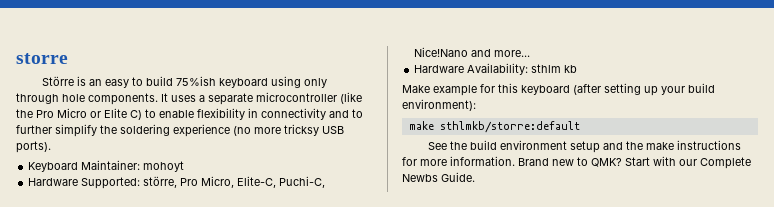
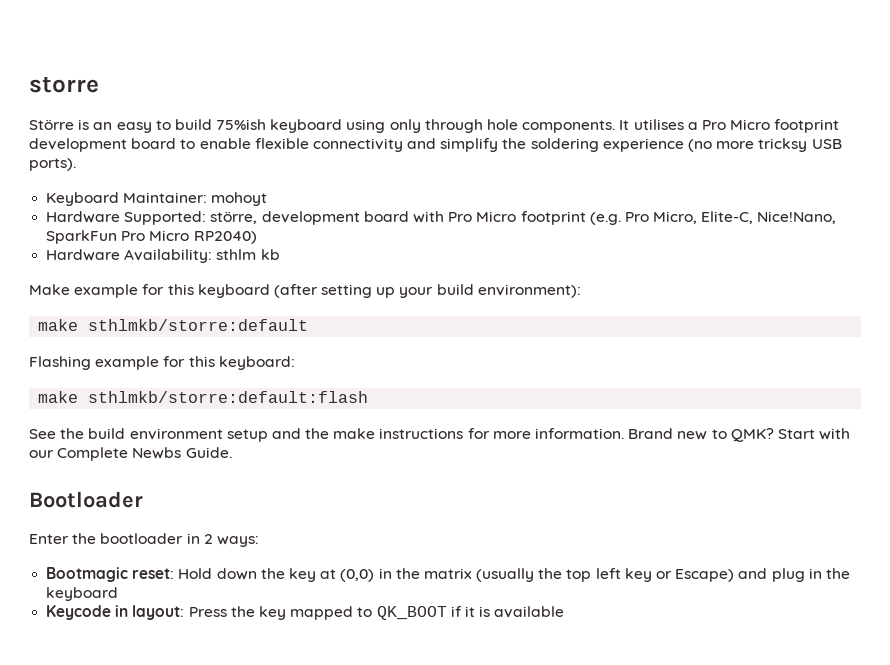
- It uses a separate microcontroller (like the Pro Micro or Elite C) to enable flexibility in connectivity and to further simplify the soldering experience (no more tricksy USB ports).
+ It utilises a Pro Micro footprint development board to enable flexible connectivity and simplify the soldering experience (no more tricksy USB ports).
- Hardware Supported: större, Pro Micro, Elite-C, Puchi-C, Nice!Nano and more...
+ Hardware Supported: större, development board with Pro Micro footprint (e.g. Pro Micro, Elite-C, Nice!Nano, SparkFun Pro Micro RP2040)
+ Flashing example for this keyboard:
+ make sthlmkb/storre:default:flash
+ Bootloader
+ Enter the bootloader in 2 ways:
+ Bootmagic reset: Hold down the key at (0,0) in the matrix (usually the top left key or Escape) and plug in the keyboard
+ Keycode in layout: Press the key mapped to QK_BOOT if it is available

